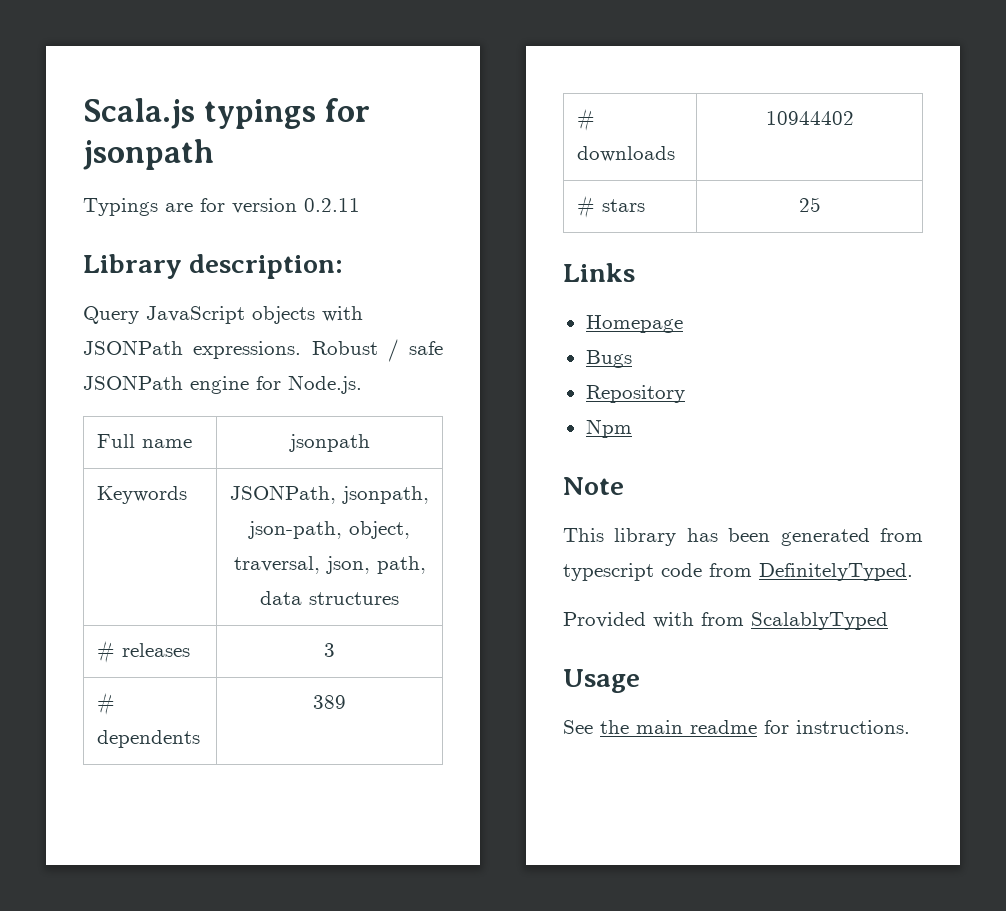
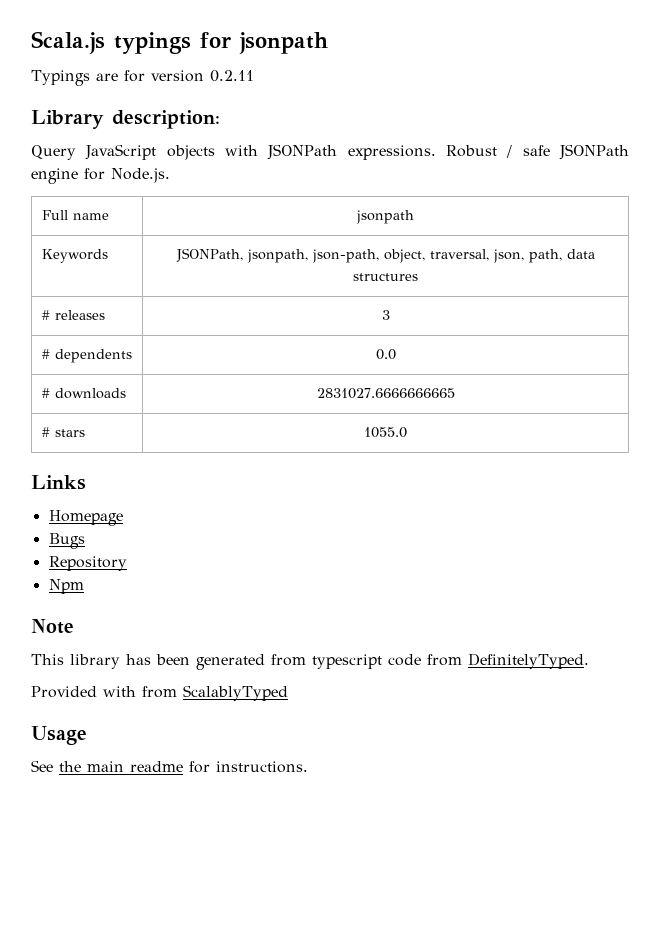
- # dependents | 389
+ # dependents | 0.0
- # downloads | 10944402
+ # downloads | 2831027.6666666665
- # stars | 25
+ # stars | 1055.0

